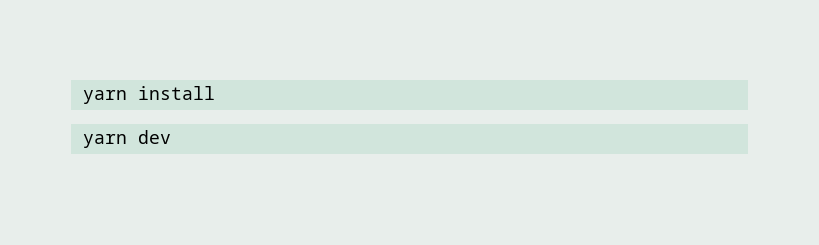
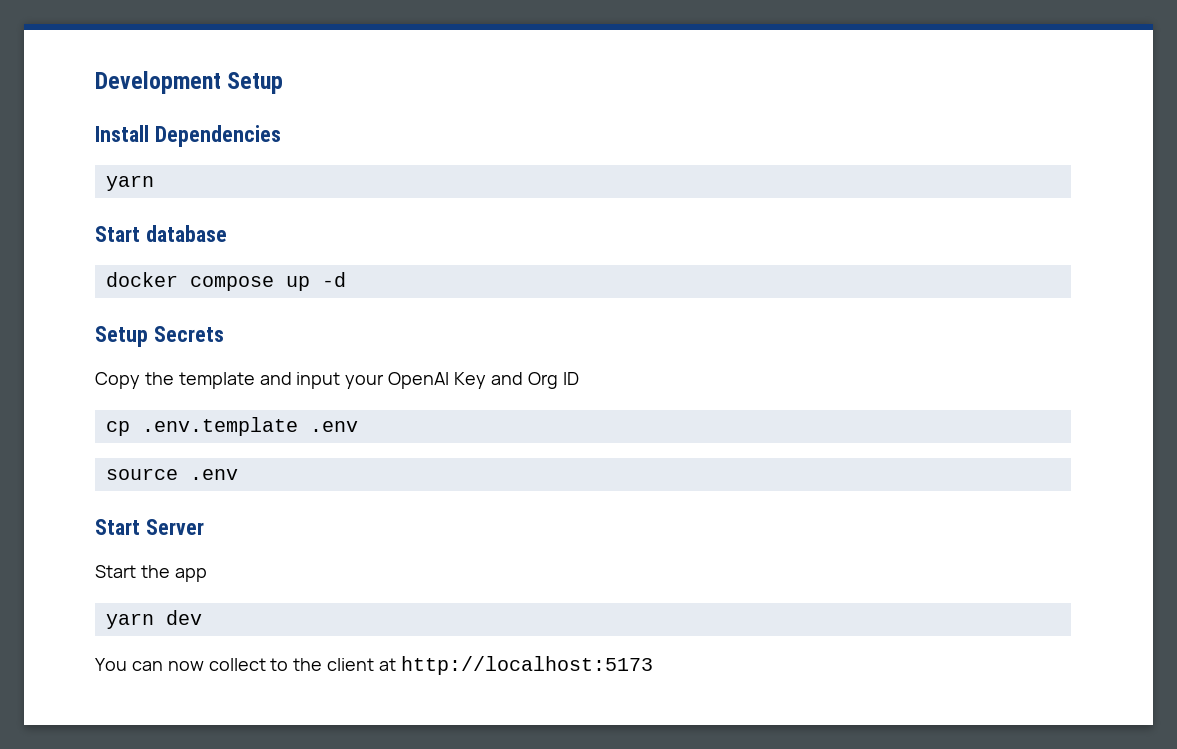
- yarn install
+ Development Setup
+ Install Dependencies
+ yarn
+ Start database
+ docker compose up -d
+ Setup Secrets
+ Copy the template and input your OpenAI Key and Org ID
+ cp .env.template .env
+ source .env
+ Start Server
+ Start the app
  yarn dev
+ You can now collect to the client at http://localhost:5173

